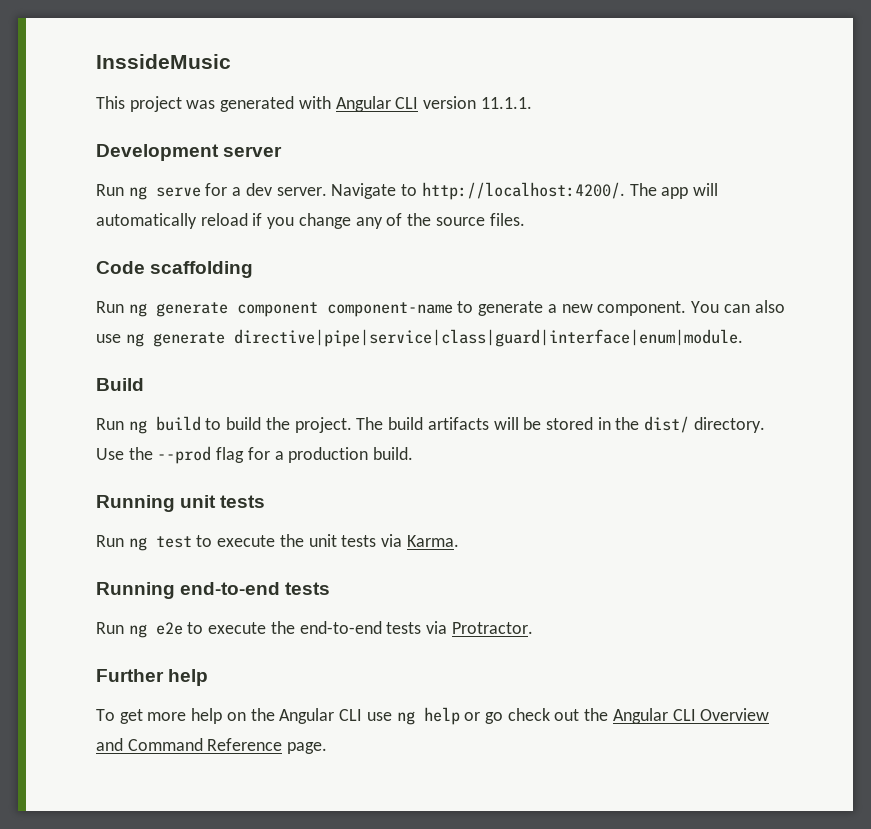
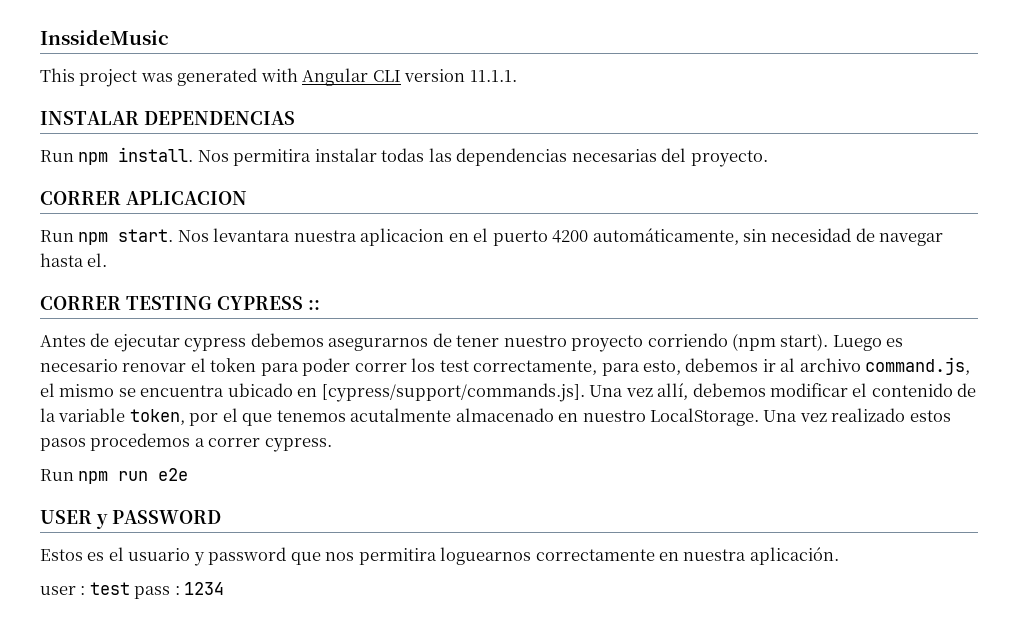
- Development server
- Run ng serve for a dev server. Navigate to http://localhost:4200/. The app will automatically reload if you change any of the source files.
- Code scaffolding
- Run ng generate component component-name to generate a new component. You can also use ng generate directive|pipe|service|class|guard|interface|enum|module.
- Build
- Run ng build to build the project. The build artifacts will be stored in the dist/ directory. Use the --prod flag for a production build.
- Running unit tests
- Run ng test to execute the unit tests via Karma.
- Running end-to-end tests
- Run ng e2e to execute the end-to-end tests via Protractor.
- Further help
- To get more help on the Angular CLI use ng help or go check out the Angular CLI Overview and Command Reference page.
+ INSTALAR DEPENDENCIAS
+ Run npm install. Nos permitira instalar todas las dependencias necesarias del proyecto.
+ CORRER APLICACION
+ Run npm start. Nos levantara nuestra aplicacion en el puerto 4200 automáticamente, sin necesidad de navegar hasta el.
+ CORRER TESTING CYPRESS ::
+ Antes de ejecutar cypress debemos asegurarnos de tener nuestro proyecto corriendo (npm start). Luego es necesario renovar el token para poder correr los test correctamente, para esto, debemos ir al archivo command.js, el mismo se encuentra ubicado en [cypress/support/commands.js]. Una vez allí, debemos modificar el contenido de la variable token, por el que tenemos acutalmente almacenado en nuestro LocalStorage. Una vez realizado estos pasos procedemos a correr cypress.
+ Run npm run e2e
+ USER y PASSWORD
+ Estos es el usuario y password que nos permitira loguearnos correctamente en nuestra aplicación.
+ user : test pass : 1234

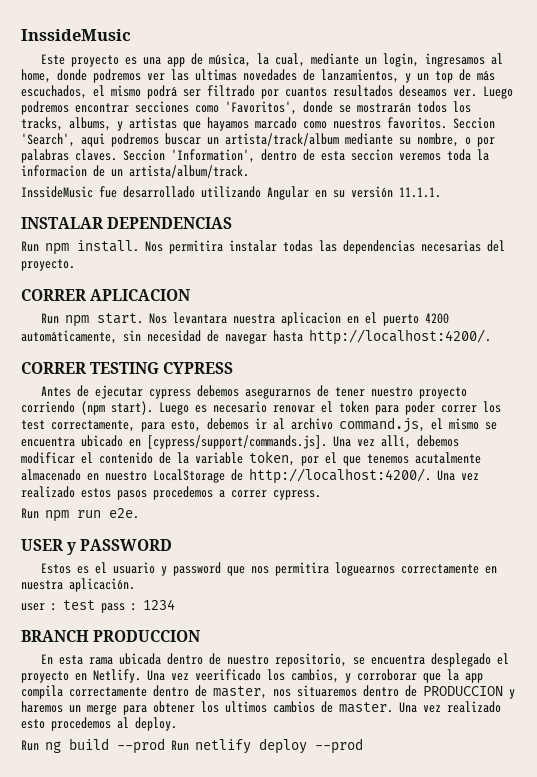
- This project was generated with Angular CLI version 11.1.1.
+ Este proyecto es una app de música, la cual, mediante un login, ingresamos al home, donde podremos ver las ultimas novedades de lanzamientos, y un top de más escuchados, el mismo podrá ser filtrado por cuantos resultados deseamos ver. Luego podremos encontrar secciones como 'Favoritos', donde se mostrarán todos los tracks, albums, y artistas que hayamos marcado como nuestros favoritos. Seccion 'Search', aqui podremos buscar un artista/track/album mediante su nombre, o por palabras claves. Seccion 'Information', dentro de esta seccion veremos toda la informacion de un artista/album/track.
+ InssideMusic fue desarrollado utilizando Angular en su versión 11.1.1.
- Nos levantara nuestra aplicacion en el puerto 4200 automáticamente, sin necesidad de navegar hasta el.
+ Nos levantara nuestra aplicacion en el puerto 4200 automáticamente, sin necesidad de navegar hasta http://localhost:4200/.
- CORRER TESTING CYPRESS ::
+ CORRER TESTING CYPRESS
- Luego es necesario renovar el token para poder correr los test correctamente, para esto, debemos ir al archivo command.js, el mismo se encuentra ubicado en [cypress/support/commands.js]. Una vez allí, debemos modificar el contenido de la variable token, por el que tenemos acutalmente almacenado en nuestro LocalStorage.
+ Luego es necesario renovar el token para poder correr los test correctamente, para esto, debemos ir al archivo command.js, el mismo se encuentra ubicado en [cypress/support/commands.js]. Una vez allí, debemos modificar el contenido de la variable token, por el que tenemos acutalmente almacenado en nuestro LocalStorage de http://localhost:4200/.
- Run npm run e2e
+ Run npm run e2e.
+ BRANCH PRODUCCION
+ En esta rama ubicada dentro de nuestro repositorio, se encuentra desplegado el proyecto en Netlify. Una vez veerificado los cambios, y corroborar que la app compila correctamente dentro de master, nos situaremos dentro de PRODUCCION y haremos un merge para obtener los ultimos cambios de master. Una vez realizado esto procedemos al deploy.
+ Run ng build --prod Run netlify deploy --prod

